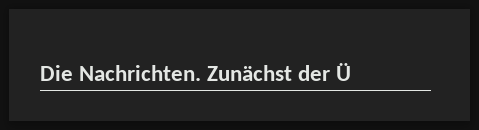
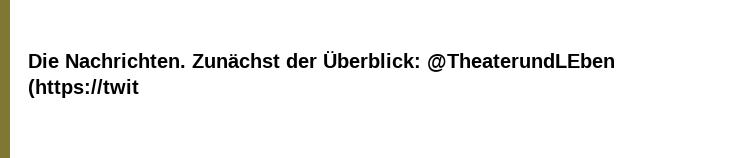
- Zunächst der Ü
+ Zunächst der Überblick: @TheaterundLEben (https://twit

